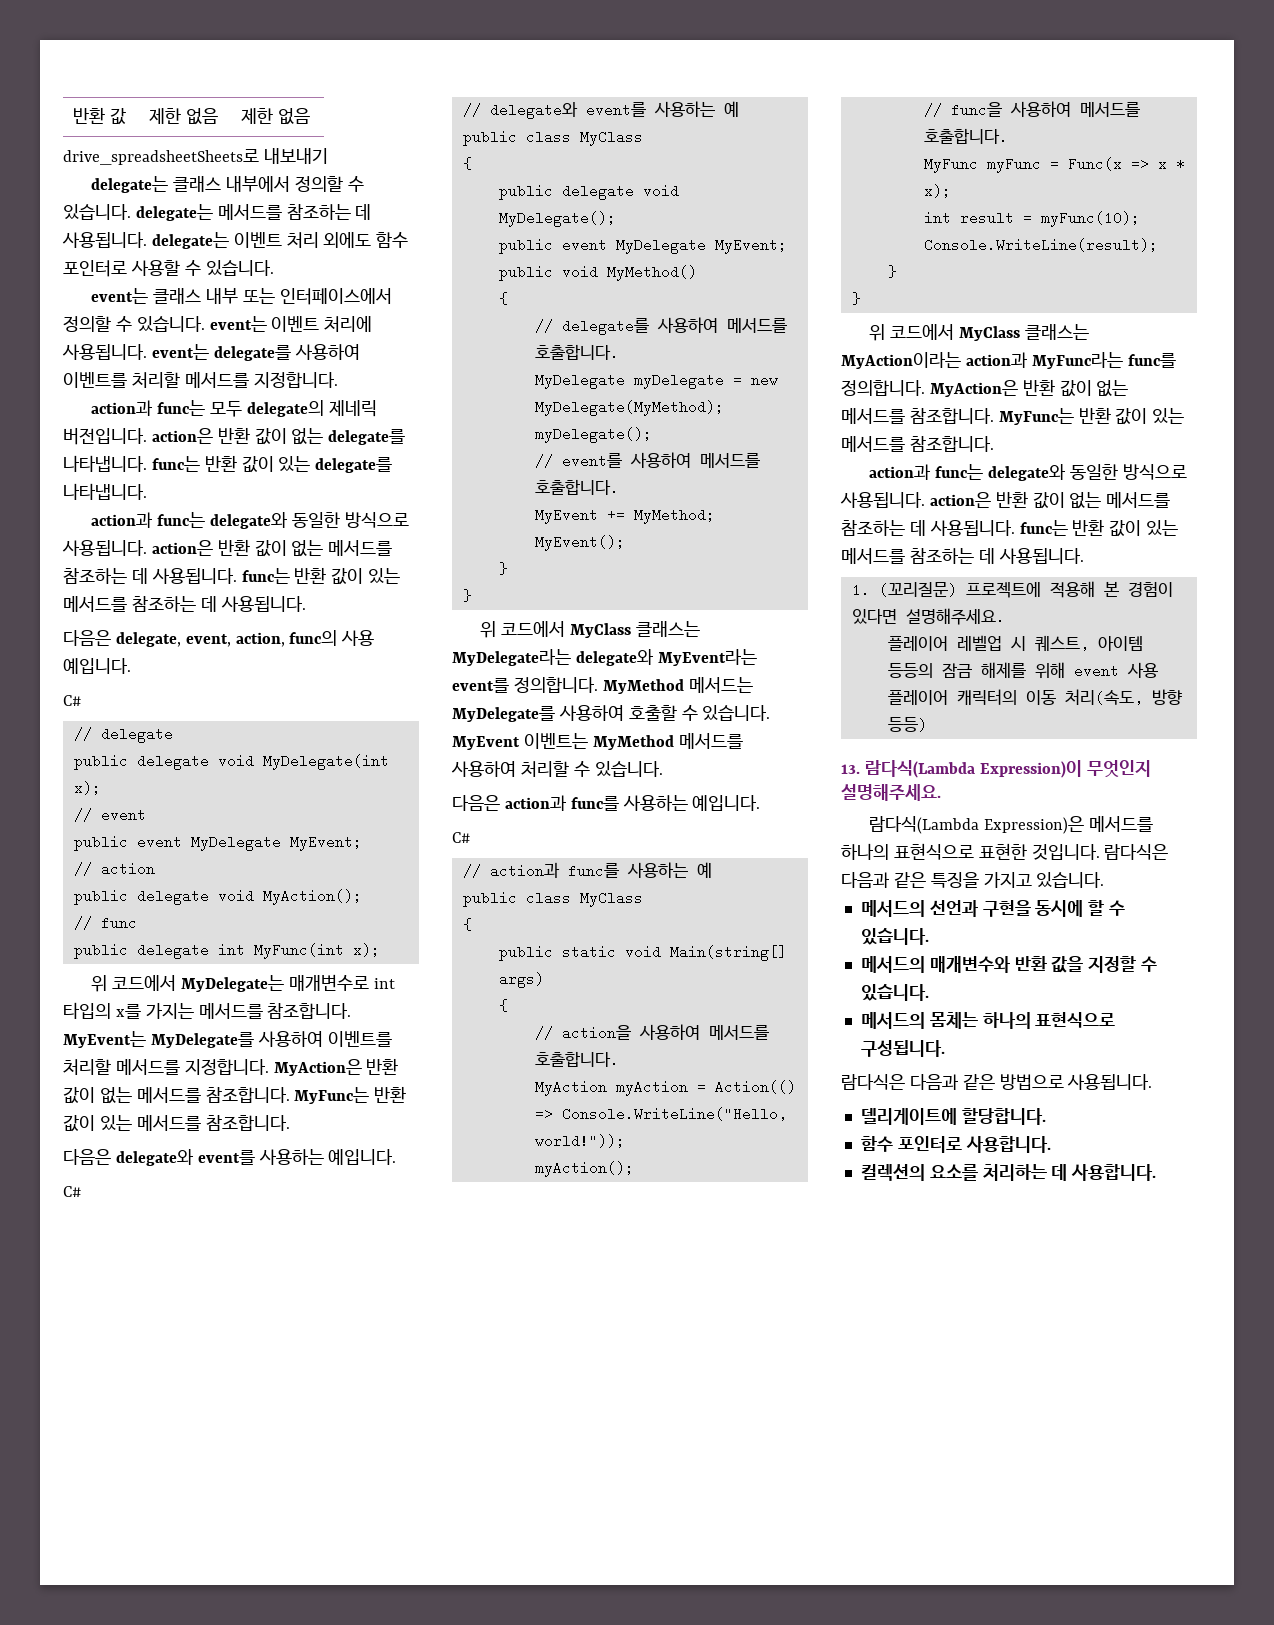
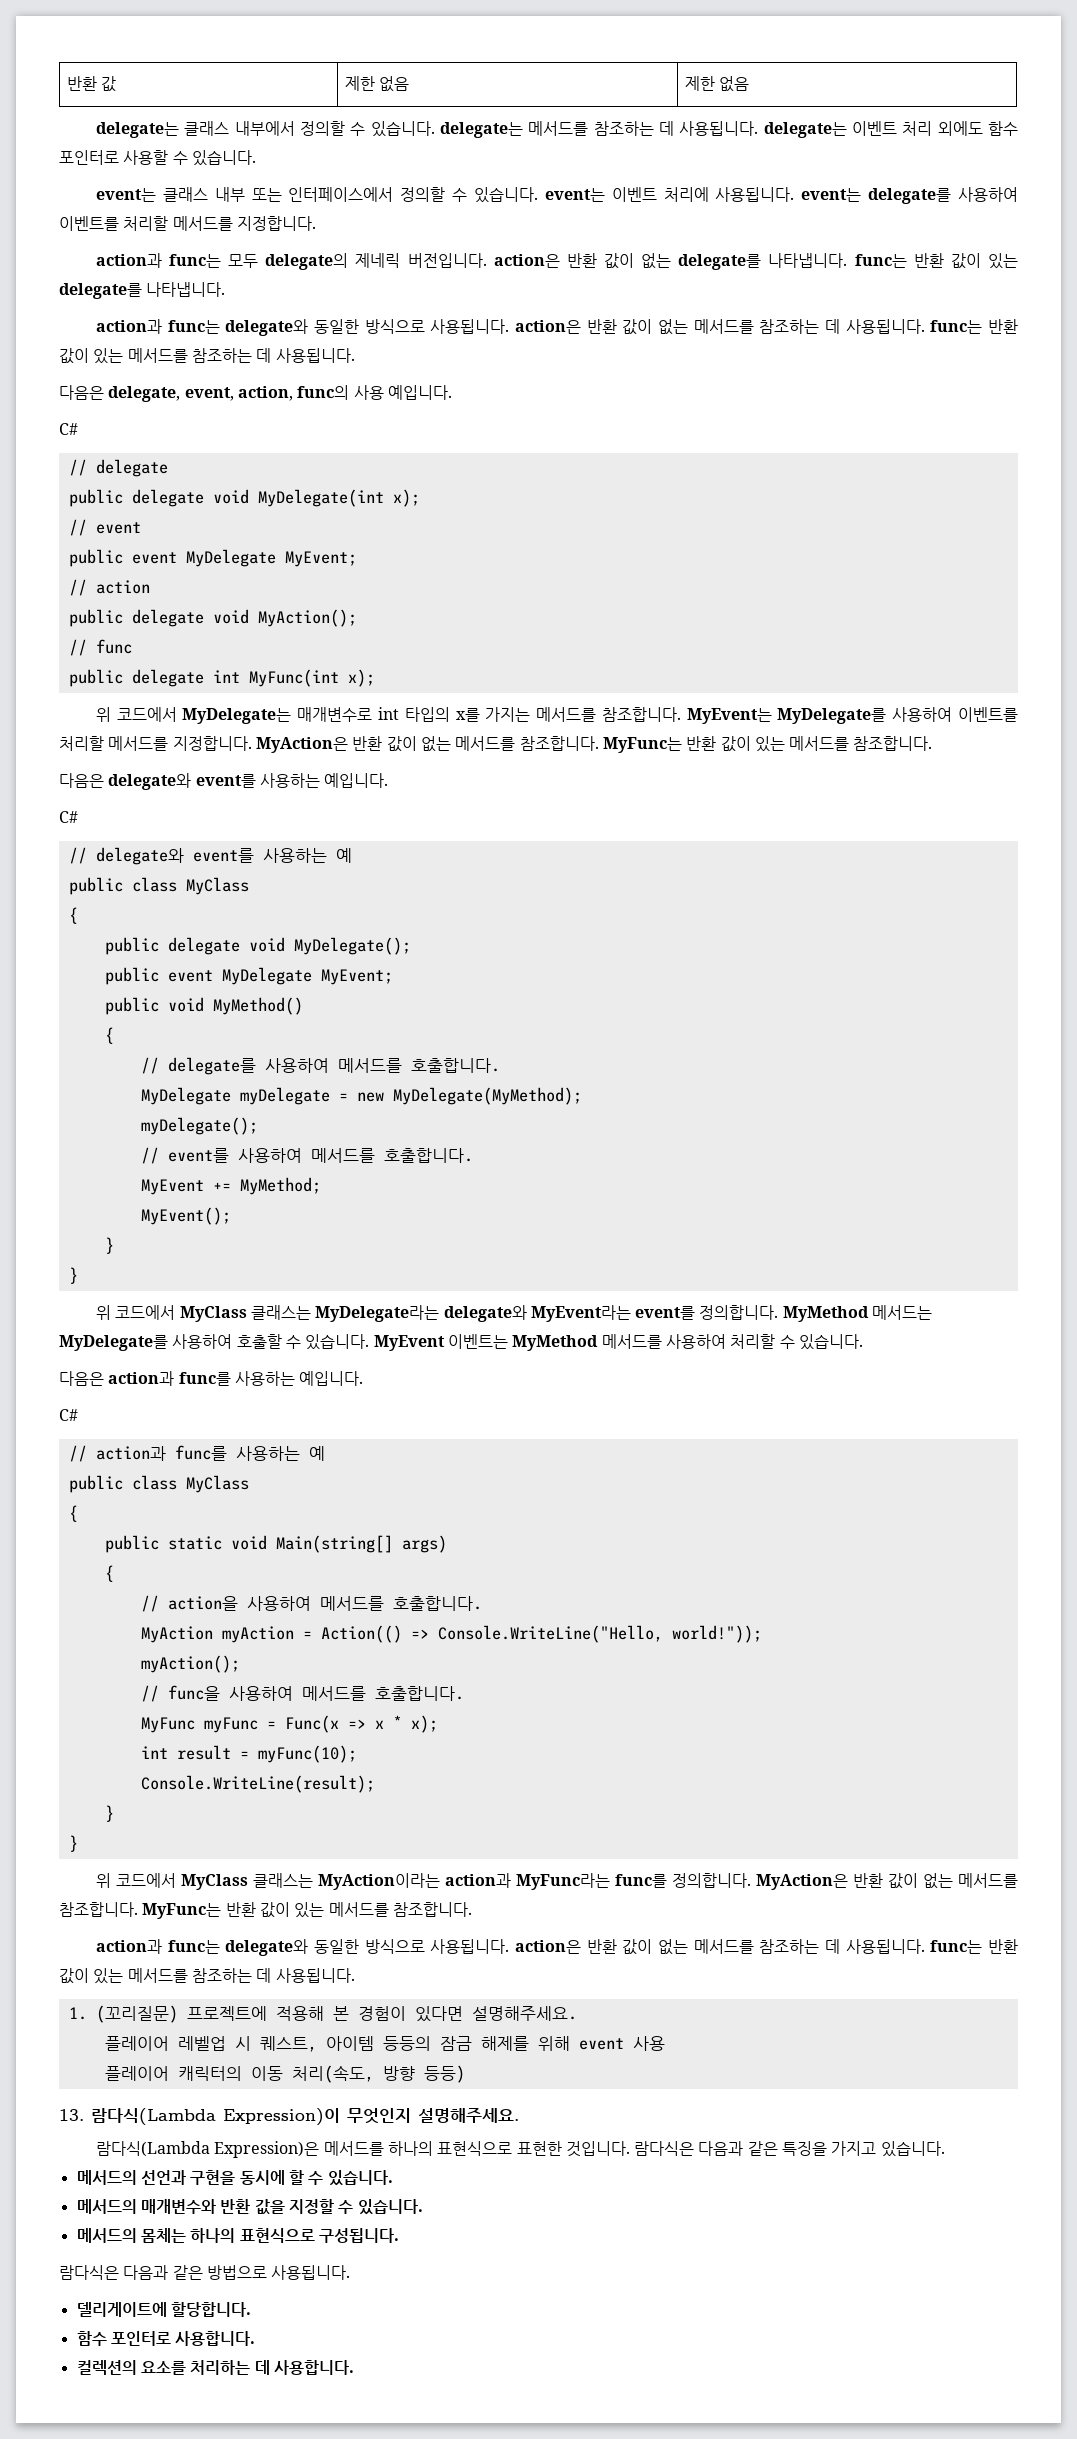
- drive_spreadsheetSheets로 내보내기

